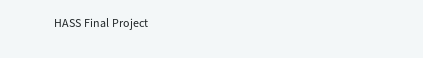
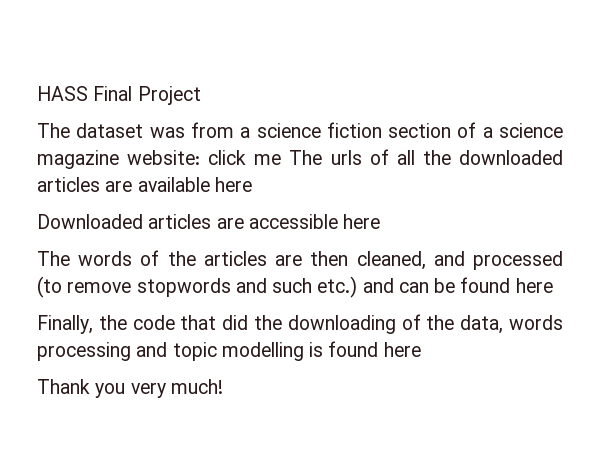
+ The dataset was from a science fiction section of a science magazine website: click me The urls of all the downloaded articles are available here
+ Downloaded articles are accessible here
+ The words of the articles are then cleaned, and processed (to remove stopwords and such etc.) and can be found here
+ Finally, the code that did the downloading of the data, words processing and topic modelling is found here
+ Thank you very much!

